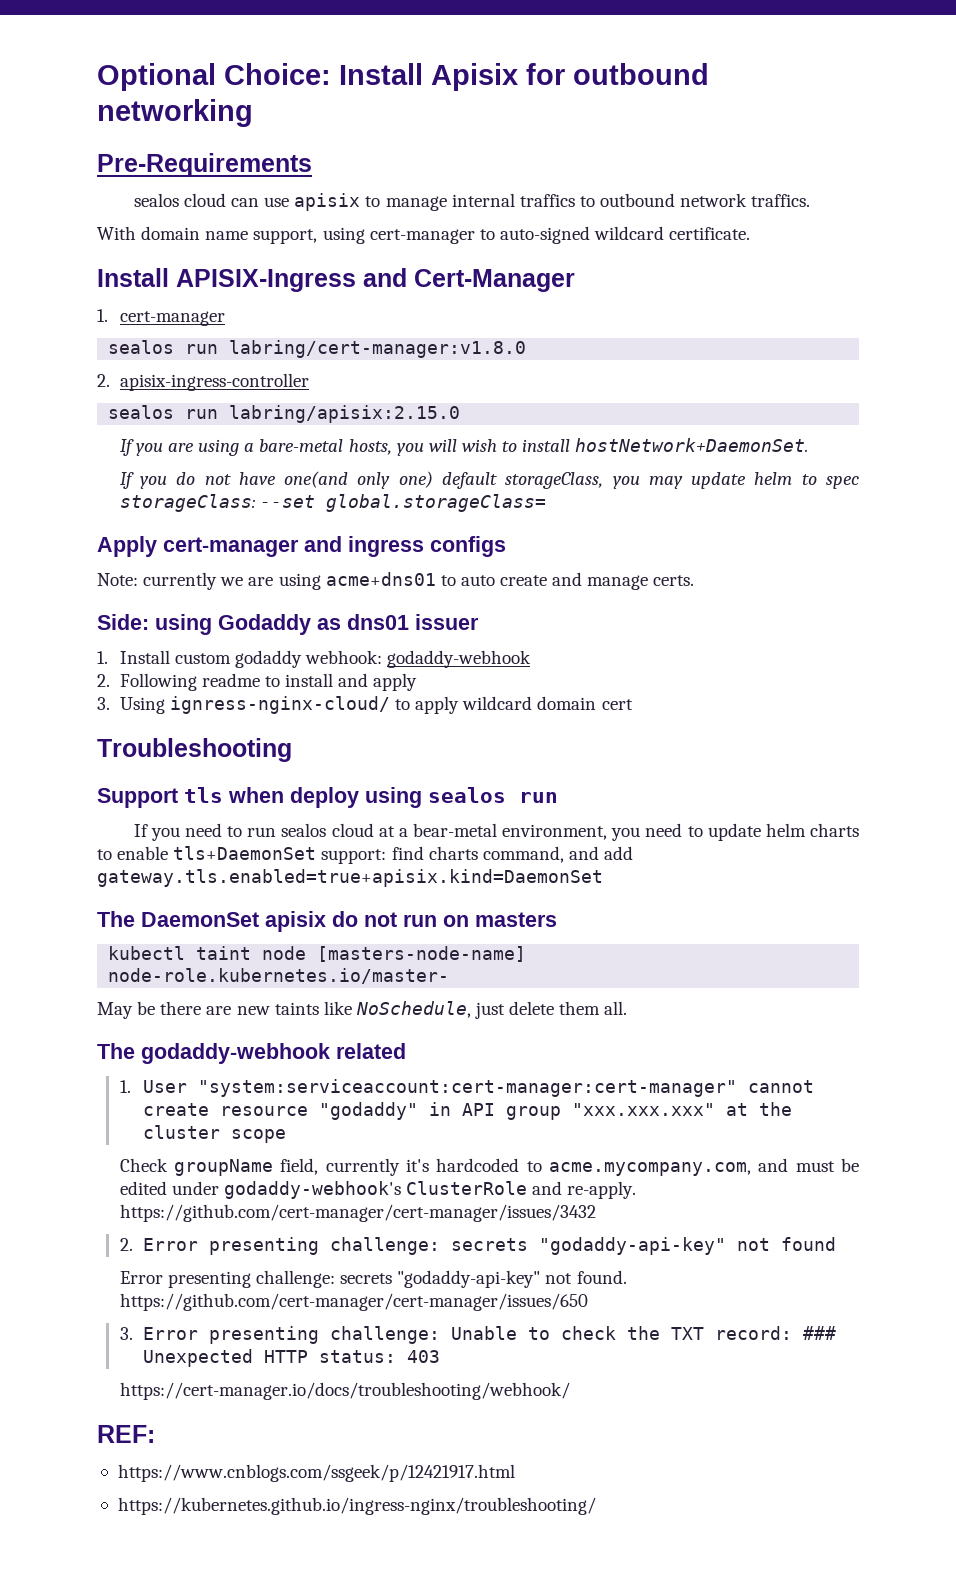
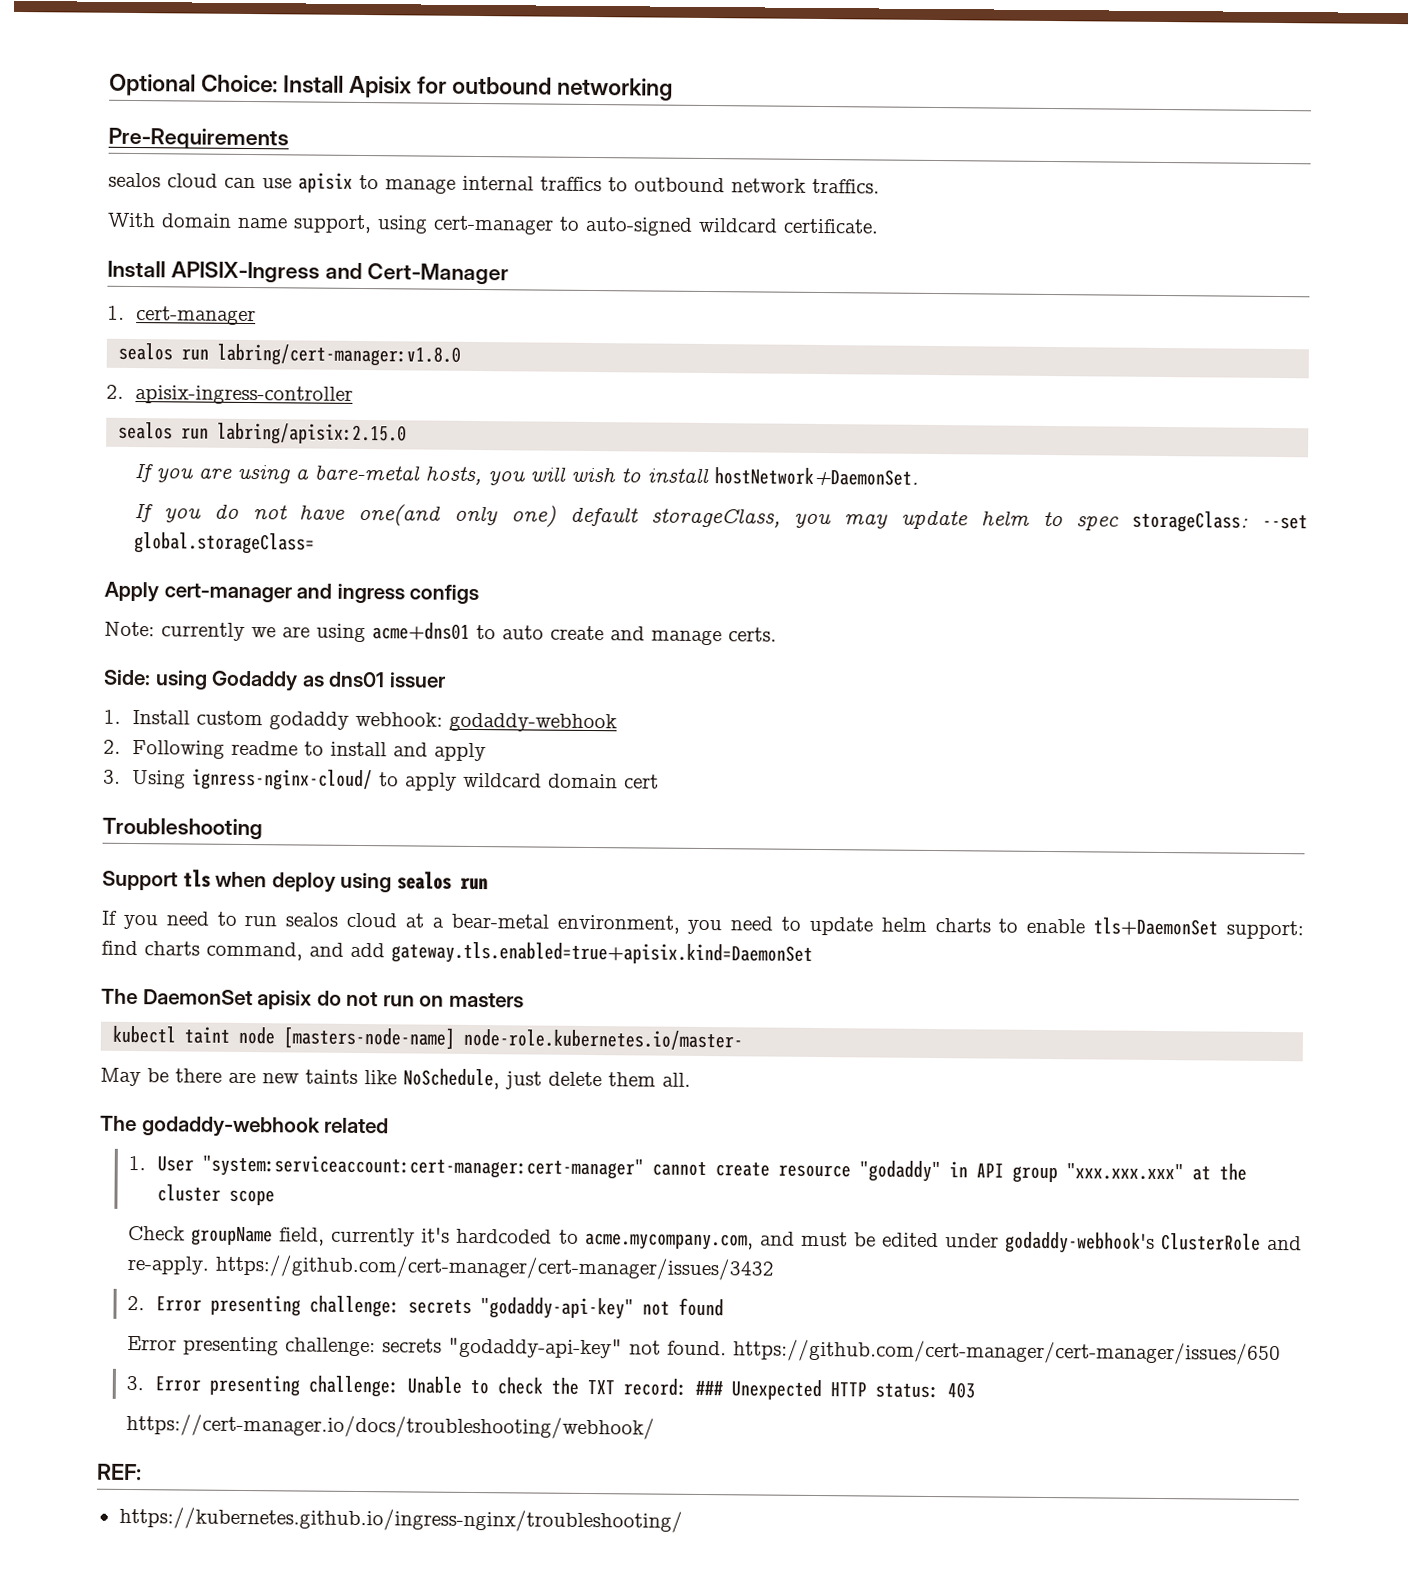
- https://www.cnblogs.com/ssgeek/p/12421917.html

